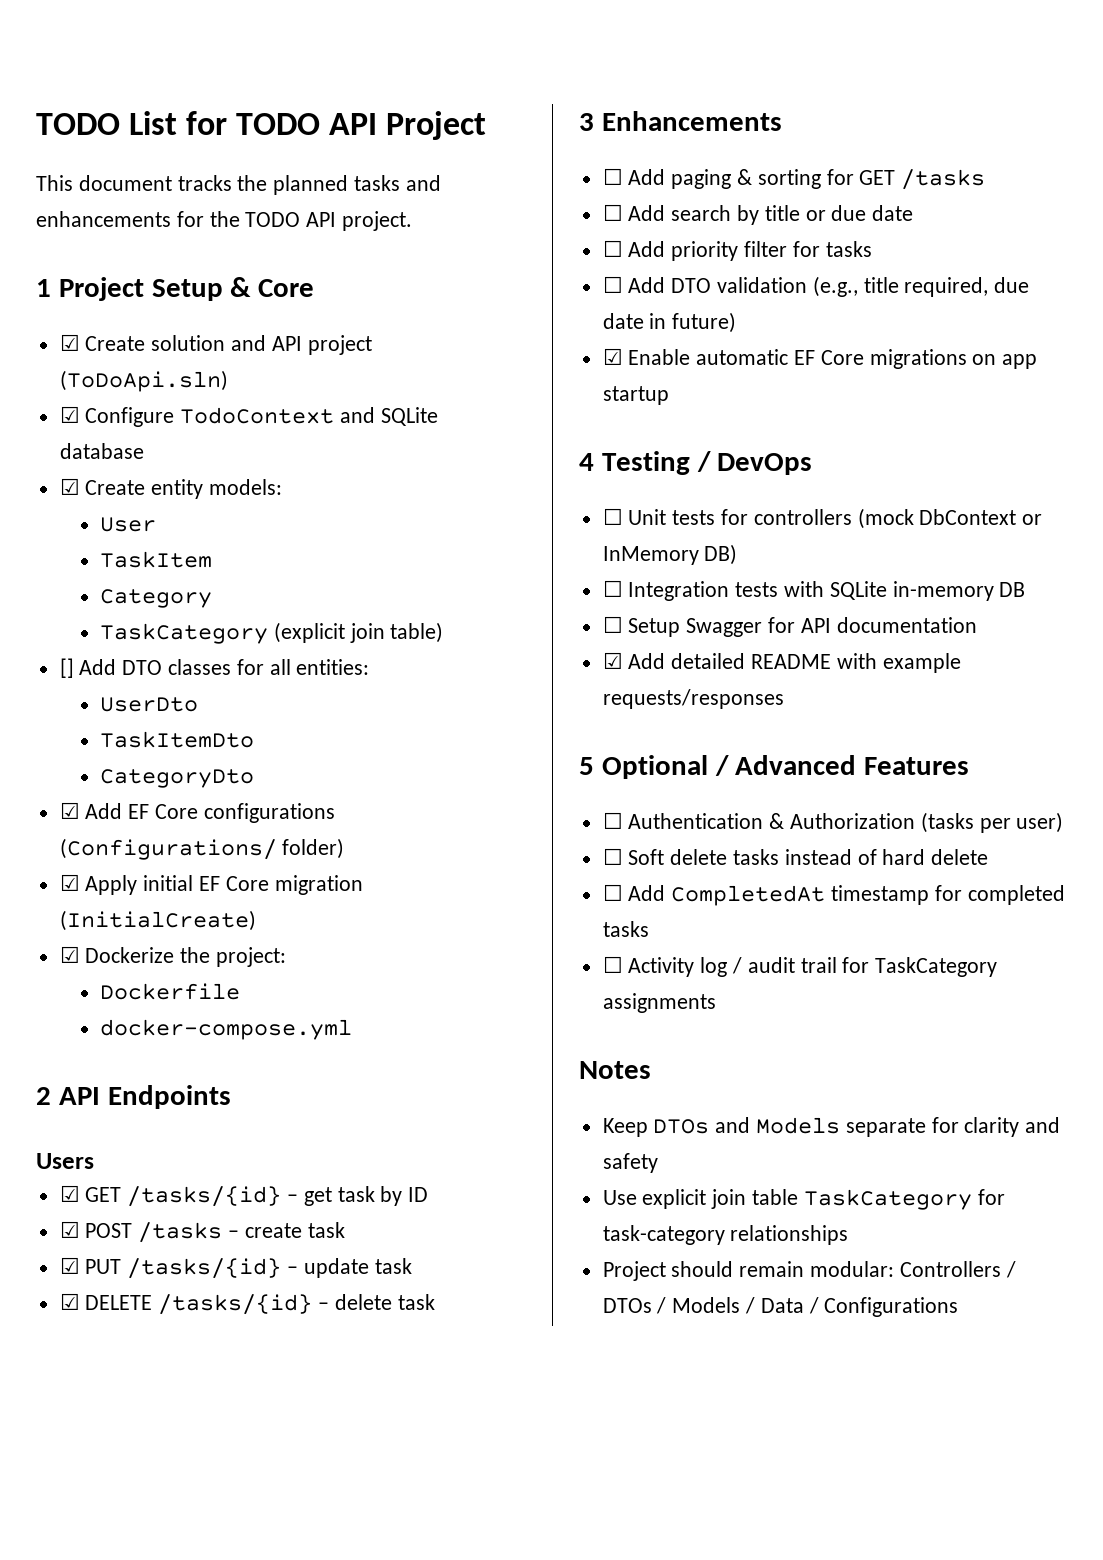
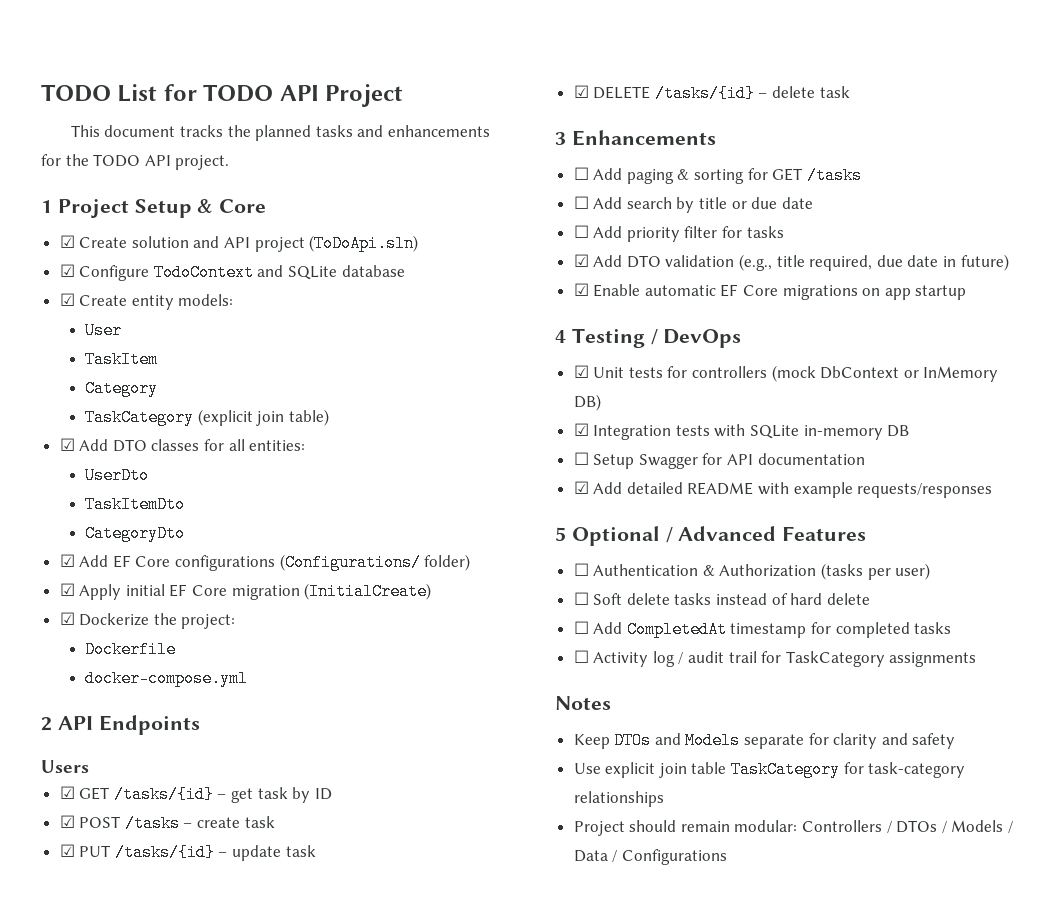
- [] Add DTO classes for all entities:
+ ☑ Add DTO classes for all entities:
- ☐ Add DTO validation (e.g., title required, due date in future)
+ ☑ Add DTO validation (e.g., title required, due date in future)
- ☐ Unit tests for controllers (mock DbContext or InMemory DB)
+ ☑ Unit tests for controllers (mock DbContext or InMemory DB)
- ☐ Integration tests with SQLite in-memory DB
+ ☑ Integration tests with SQLite in-memory DB

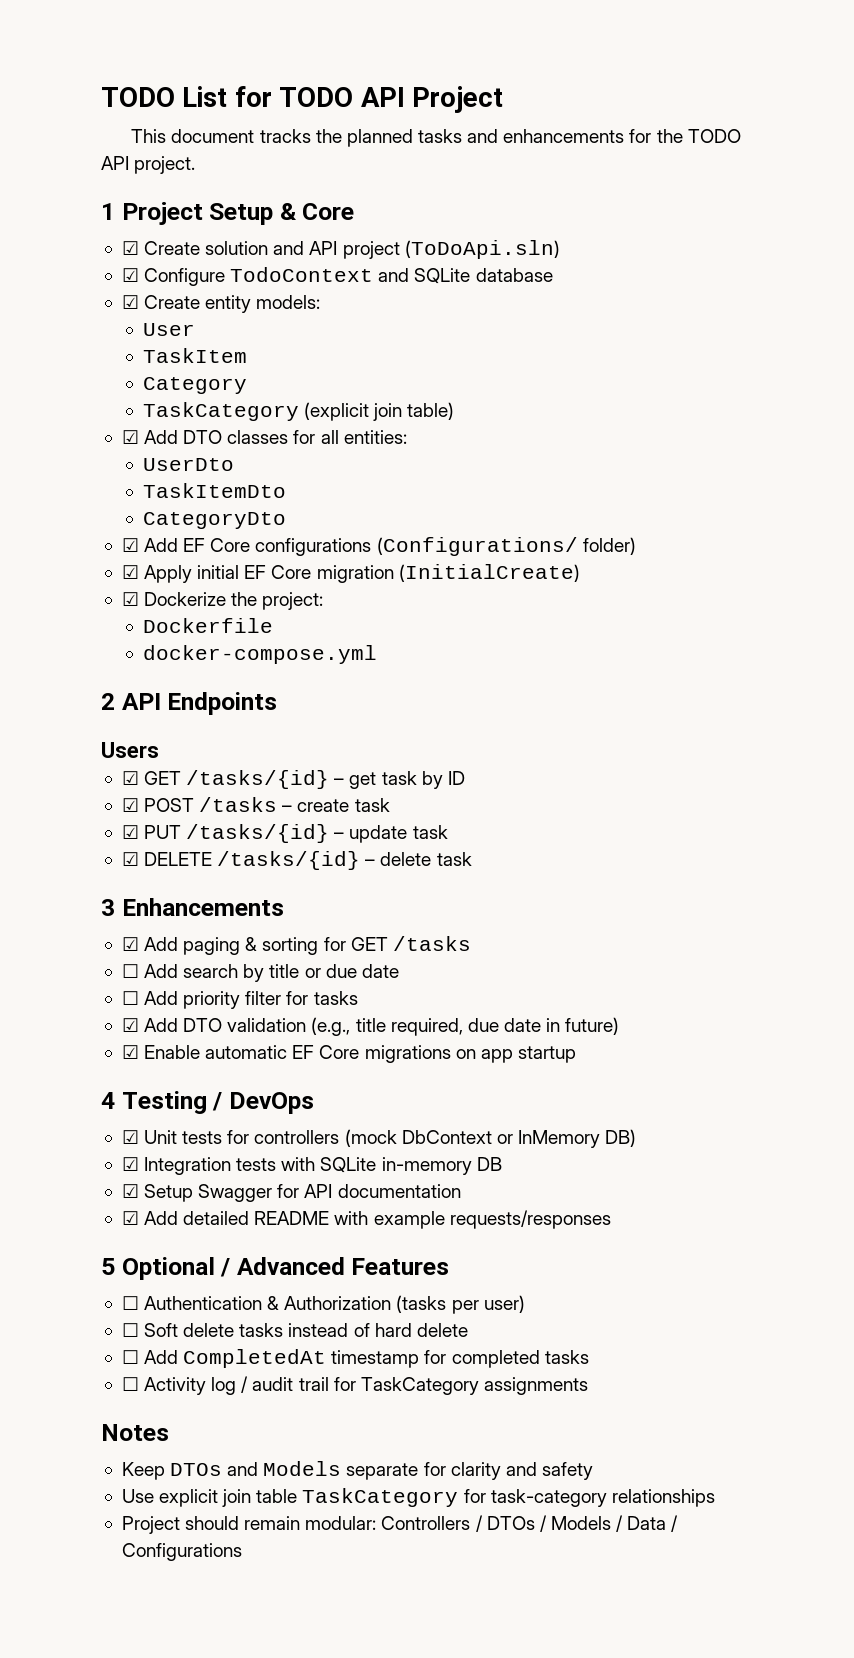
- ☐ Add paging & sorting for GET /tasks
+ ☑ Add paging & sorting for GET /tasks
- ☐ Setup Swagger for API documentation
+ ☑ Setup Swagger for API documentation

